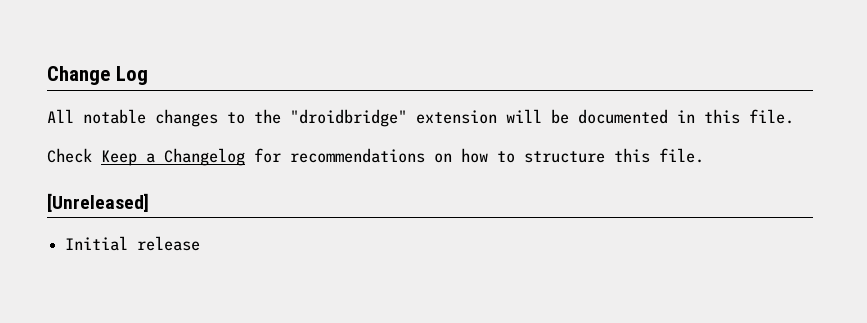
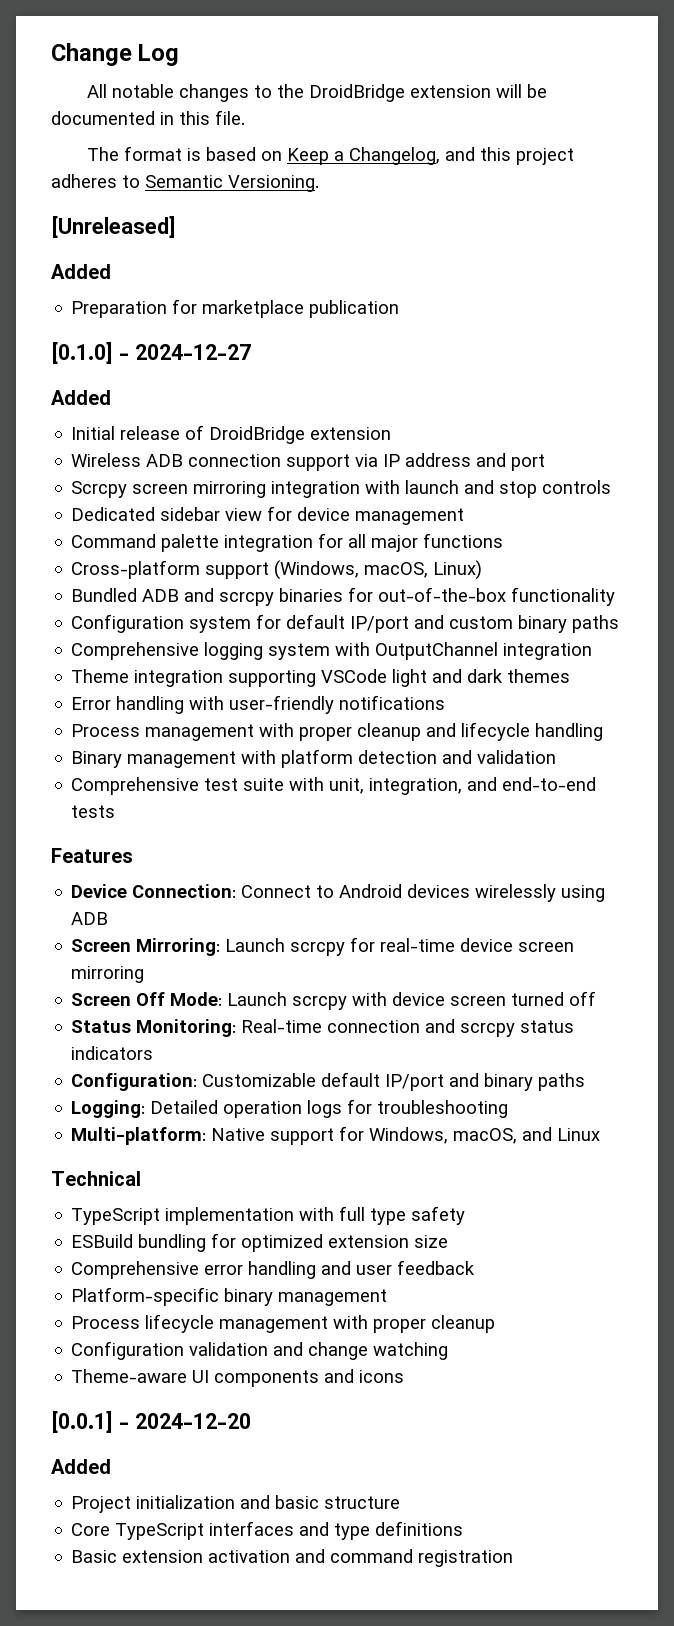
- All notable changes to the "droidbridge" extension will be documented in this file.
+ All notable changes to the DroidBridge extension will be documented in this file.
- Check Keep a Changelog for recommendations on how to structure this file.
+ The format is based on Keep a Changelog, and this project adheres to Semantic Versioning.
  [Unreleased]
- Initial release
+ Added
+ Preparation for marketplace publication
+ [0.1.0] - 2024-12-27
+ Added
+ Initial release of DroidBridge extension
+ Wireless ADB connection support via IP address and port
+ Scrcpy screen mirroring integration with launch and stop controls
+ Dedicated sidebar view for device management
+ Command palette integration for all major functions
+ Cross-platform support (Windows, macOS, Linux)
+ Bundled ADB and scrcpy binaries for out-of-the-box functionality
+ Configuration system for default IP/port and custom binary paths
+ Comprehensive logging system with OutputChannel integration
+ Theme integration supporting VSCode light and dark themes
+ Error handling with user-friendly notifications
+ Process management with proper cleanup and lifecycle handling
+ Binary management with platform detection and validation
+ Comprehensive test suite with unit, integration, and end-to-end tests
+ Features
+ Device Connection: Connect to Android devices wirelessly using ADB
+ Screen Mirroring: Launch scrcpy for real-time device screen mirroring
+ Screen Off Mode: Launch scrcpy with device screen turned off
+ Status Monitoring: Real-time connection and scrcpy status indicators
+ Configuration: Customizable default IP/port and binary paths
+ Logging: Detailed operation logs for troubleshooting
+ Multi-platform: Native support for Windows, macOS, and Linux
+ Technical
+ TypeScript implementation with full type safety
+ ESBuild bundling for optimized extension size
+ Comprehensive error handling and user feedback
+ Platform-specific binary management
+ Process lifecycle management with proper cleanup
+ Configuration validation and change watching
+ Theme-aware UI components and icons
+ [0.0.1] - 2024-12-20
+ Added
+ Project initialization and basic structure
+ Core TypeScript interfaces and type definitions
+ Basic extension activation and command registration

